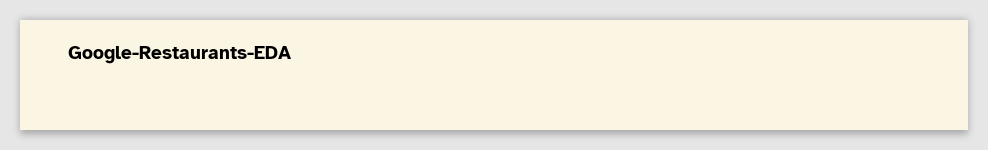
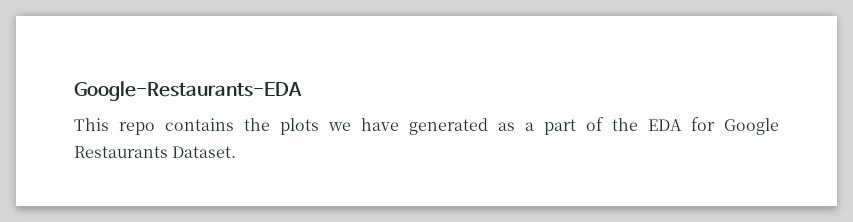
+ This repo contains the plots we have generated as a part of the EDA for Google Restaurants Dataset.

